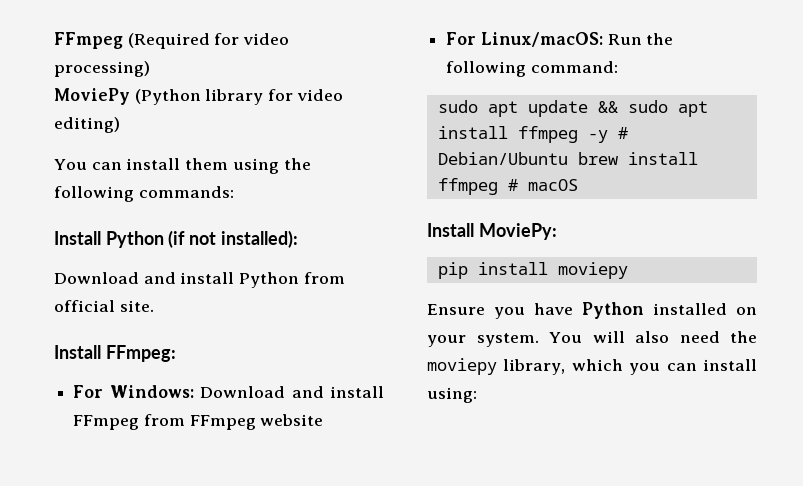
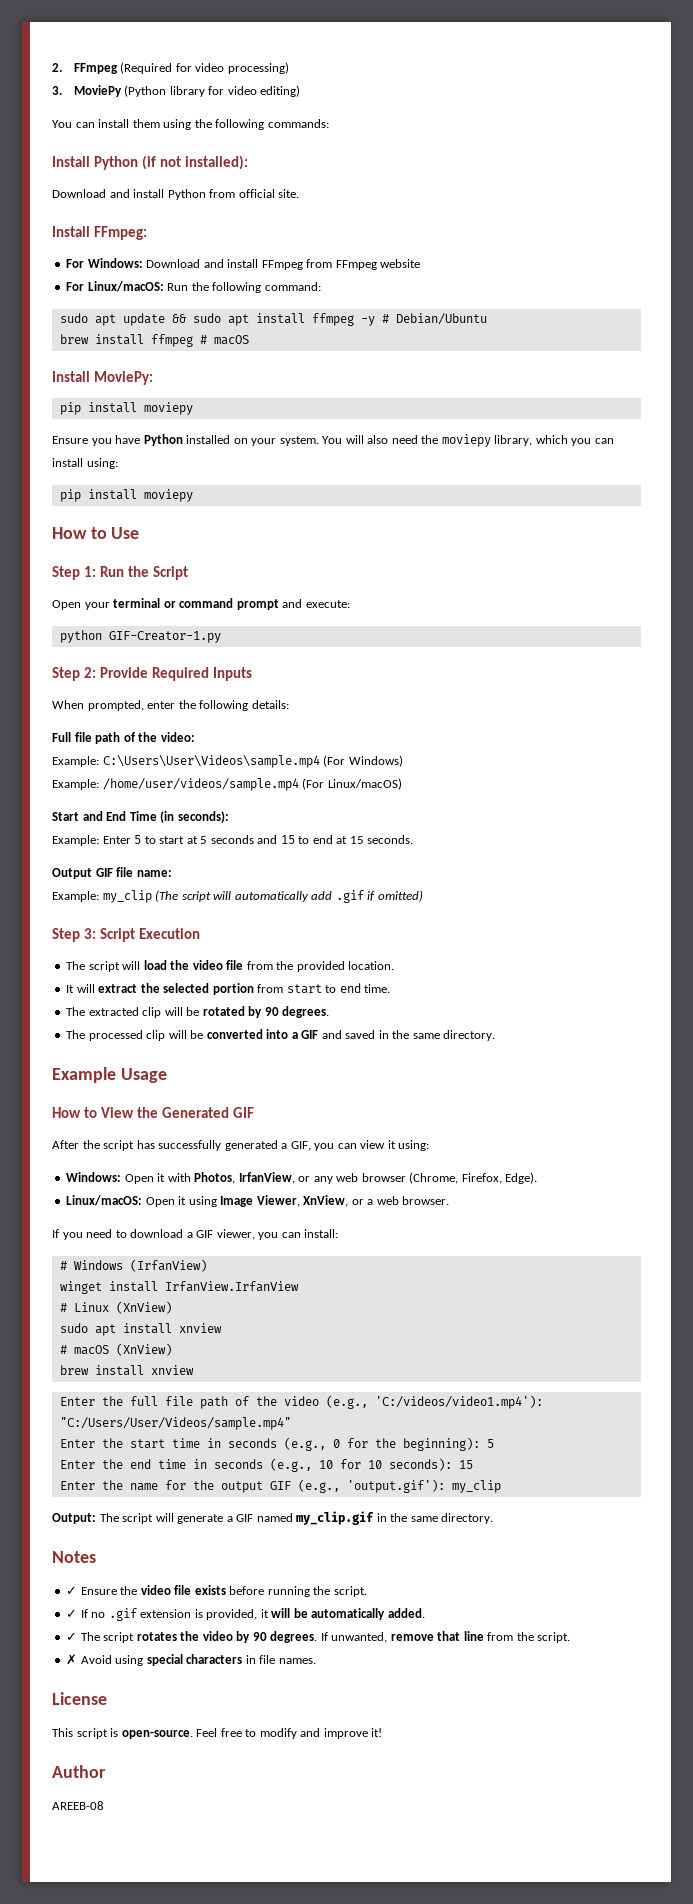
- FFmpeg (Required for video processing)
+ 2. FFmpeg (Required for video processing)
- MoviePy (Python library for video editing)
+ 3. MoviePy (Python library for video editing)
- sudo apt update && sudo apt install ffmpeg -y # Debian/Ubuntu brew install ffmpeg # macOS
+ sudo apt update && sudo apt install ffmpeg -y # Debian/Ubuntu
+ brew install ffmpeg # macOS
  You will also need the moviepy library, which you can install using:
+ pip install moviepy
+ How to Use
+ Step 1: Run the Script
+ Open your terminal or command prompt and execute:
+ python GIF-Creator-1.py
+ Step 2: Provide Required Inputs
+ When prompted, enter the following details:
+ Full file path of the video:
+ Example: C:\Users\User\Videos\sample.mp4 (For Windows)
+ Example: /home/user/videos/sample.mp4 (For Linux/macOS)
+ Start and End Time (in seconds):
+ Example: Enter 5 to start at 5 seconds and 15 to end at 15 seconds.
+ Output GIF file name:
+ Example: my_clip (The script will automatically add .gif if omitted)
+ Step 3: Script Execution
+ The script will load the video file from the provided location.
+ It will extract the selected portion from start to end time.
+ The extracted clip will be rotated by 90 degrees.
+ The processed clip will be converted into a GIF and saved in the same directory.
+ Example Usage
+ How to View the Generated GIF
+ After the script has successfully generated a GIF, you can view it using:
+ Windows: Open it with Photos, IrfanView, or any web browser (Chrome, Firefox, Edge).
+ Linux/macOS: Open it using Image Viewer, XnView, or a web browser.
+ If you need to download a GIF viewer, you can install:
+ # Windows (IrfanView)
+ winget install IrfanView.IrfanView
+ # Linux (XnView)
+ sudo apt install xnview
+ # macOS (XnView)
+ brew install xnview
+ Enter the full file path of the video (e.g., 'C:/videos/video1.mp4'): "C:/Users/User/Videos/sample.mp4"
+ Enter the start time in seconds (e.g., 0 for the beginning): 5
+ Enter the end time in seconds (e.g., 10 for 10 seconds): 15
+ Enter the name for the output GIF (e.g., 'output.gif'): my_clip
+ Output: The script will generate a GIF named my_clip.gif in the same directory.
+ Notes
+ ✓ Ensure the video file exists before running the script.
+ ✓ If no .gif extension is provided, it will be automatically added.
+ ✓ The script rotates the video by 90 degrees. If unwanted, remove that line from the script.
+ ✗ Avoid using special characters in file names.
+ License
+ This script is open-source. Feel free to modify and improve it!
+ Author
+ AREEB-08

